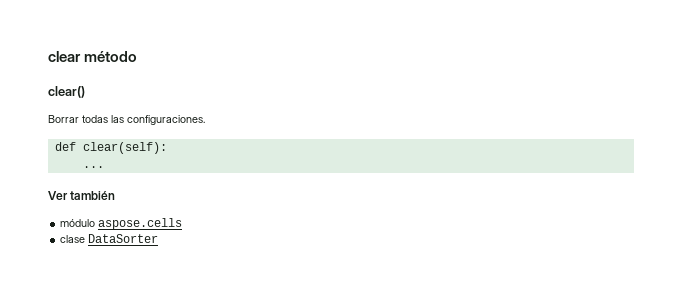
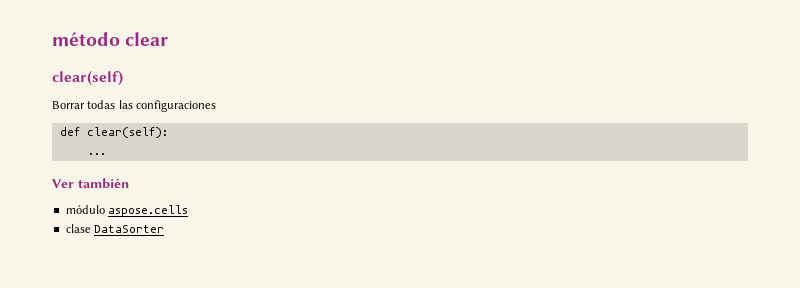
- clear método
- clear()
+ método clear
+ clear(self)
- Borrar todas las configuraciones.
+ Borrar todas las configuraciones

